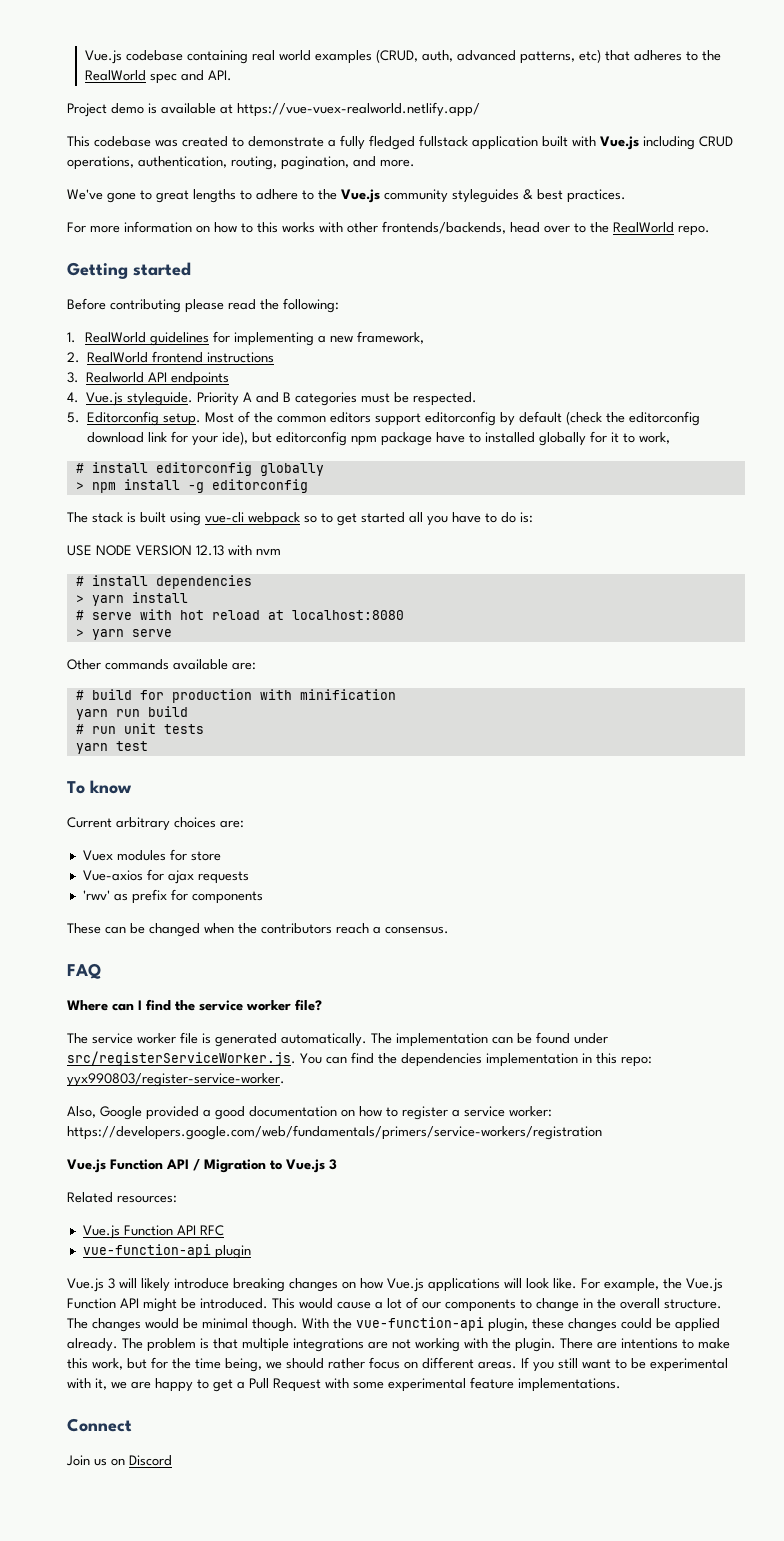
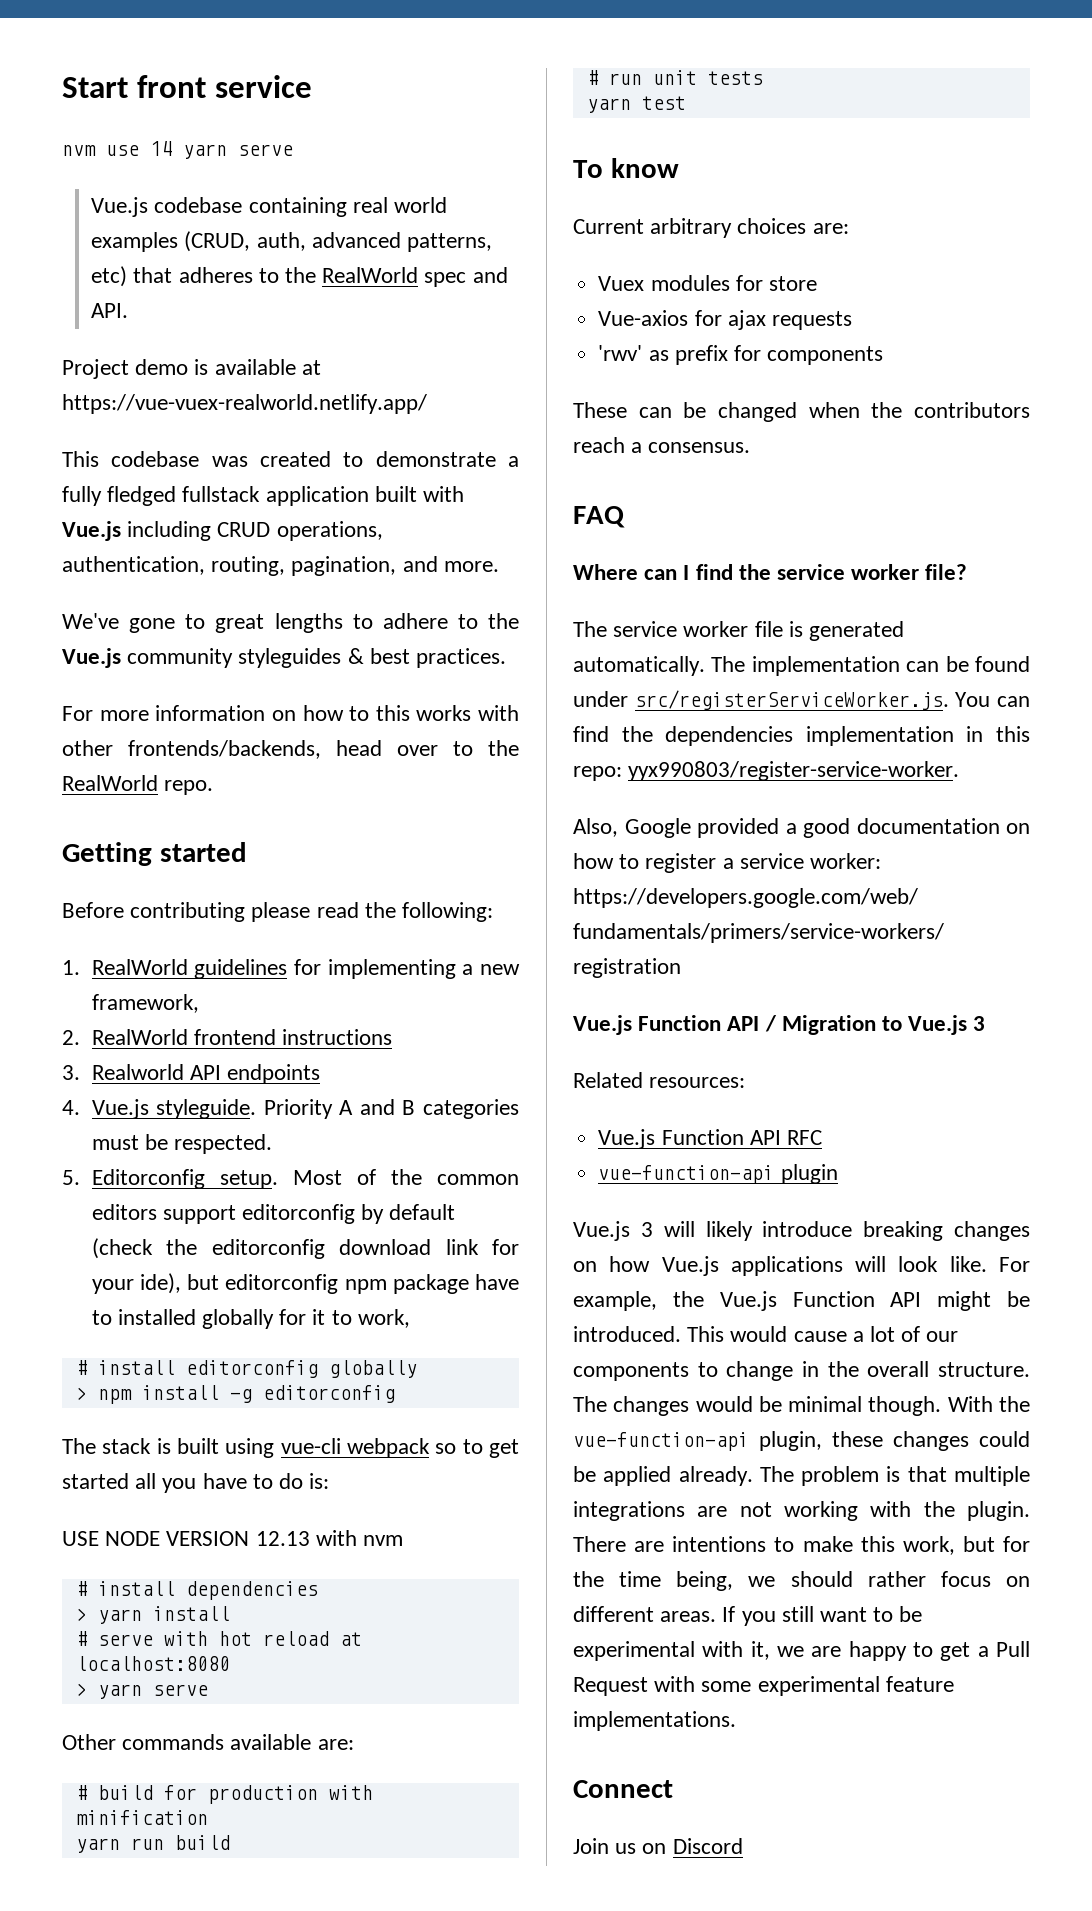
+ Start front service
+ nvm use 14 yarn serve

